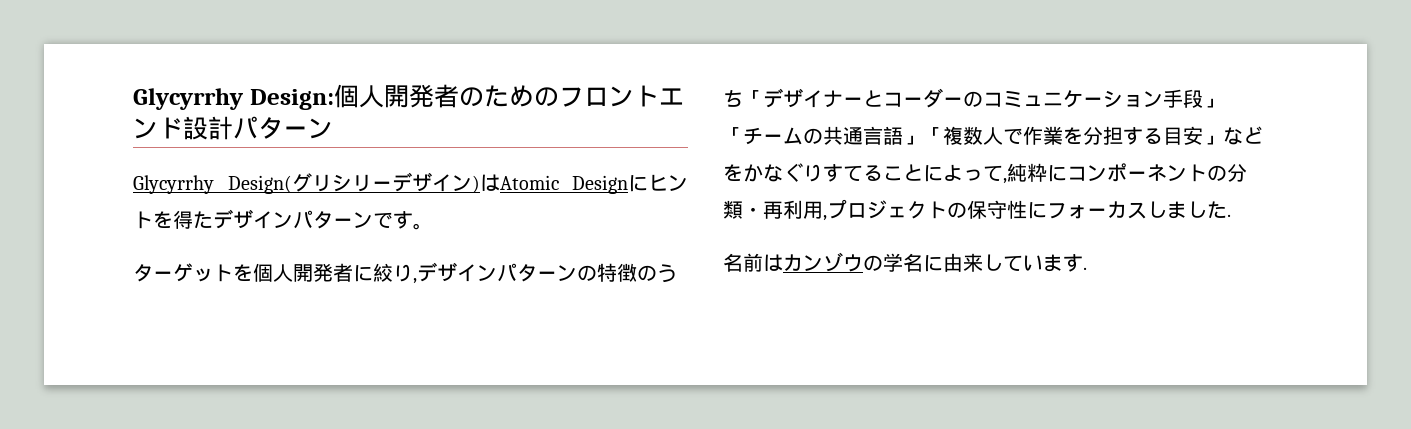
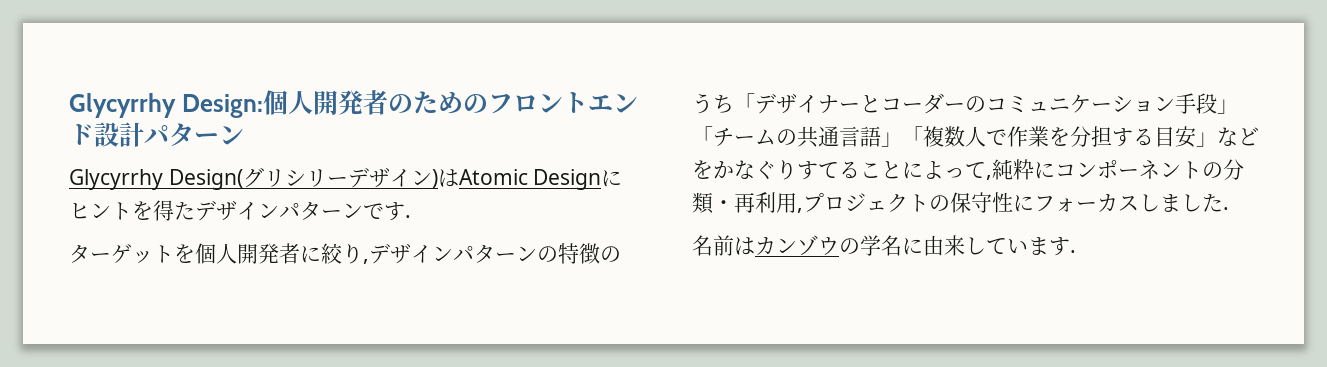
- Glycyrrhy Design(グリシリーデザイン)はAtomic Designにヒントを得たデザインパターンです。
+ Glycyrrhy Design(グリシリーデザイン)はAtomic Designにヒントを得たデザインパターンです.

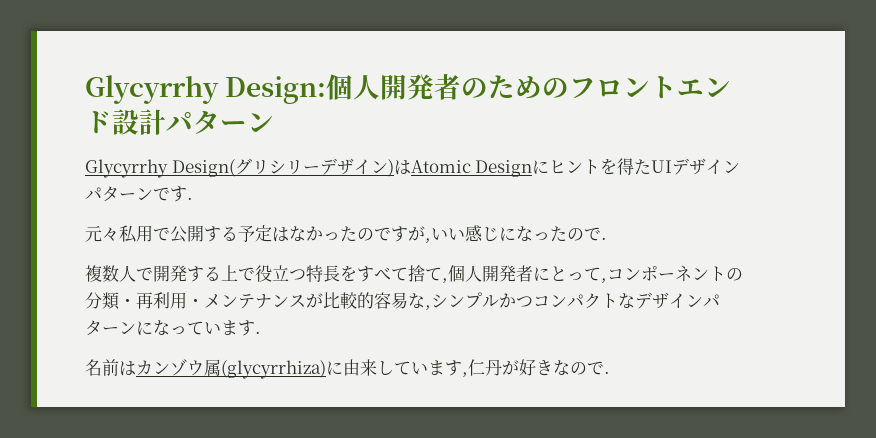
- Glycyrrhy Design(グリシリーデザイン)はAtomic Designにヒントを得たデザインパターンです.
+ Glycyrrhy Design(グリシリーデザイン)はAtomic Designにヒントを得たUIデザインパターンです.
- ターゲットを個人開発者に絞り,デザインパターンの特徴のうち「デザイナーとコーダーのコミュニケーション手段」「チームの共通言語」「複数人で作業を分担する目安」などをかなぐりすてることによって,純粋にコンポーネントの分類・再利用,プロジェクトの保守性にフォーカスしました.
+ 元々私用で公開する予定はなかったのですが,いい感じになったので.
+ 複数人で開発する上で役立つ特長をすべて捨て,個人開発者にとって,コンポーネントの分類・再利用・メンテナンスが比較的容易な,シンプルかつコンパクトなデザインパターンになっています.
- 名前はカンゾウの学名に由来しています.
+ 名前はカンゾウ属(glycyrrhiza)に由来しています,仁丹が好きなので.

